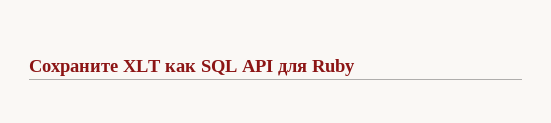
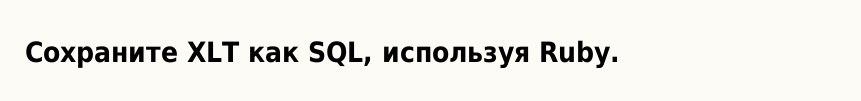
- Сохраните XLT как SQL API для Ruby
+ Сохраните XLT как SQL, используя Ruby.

